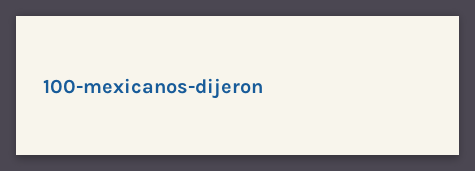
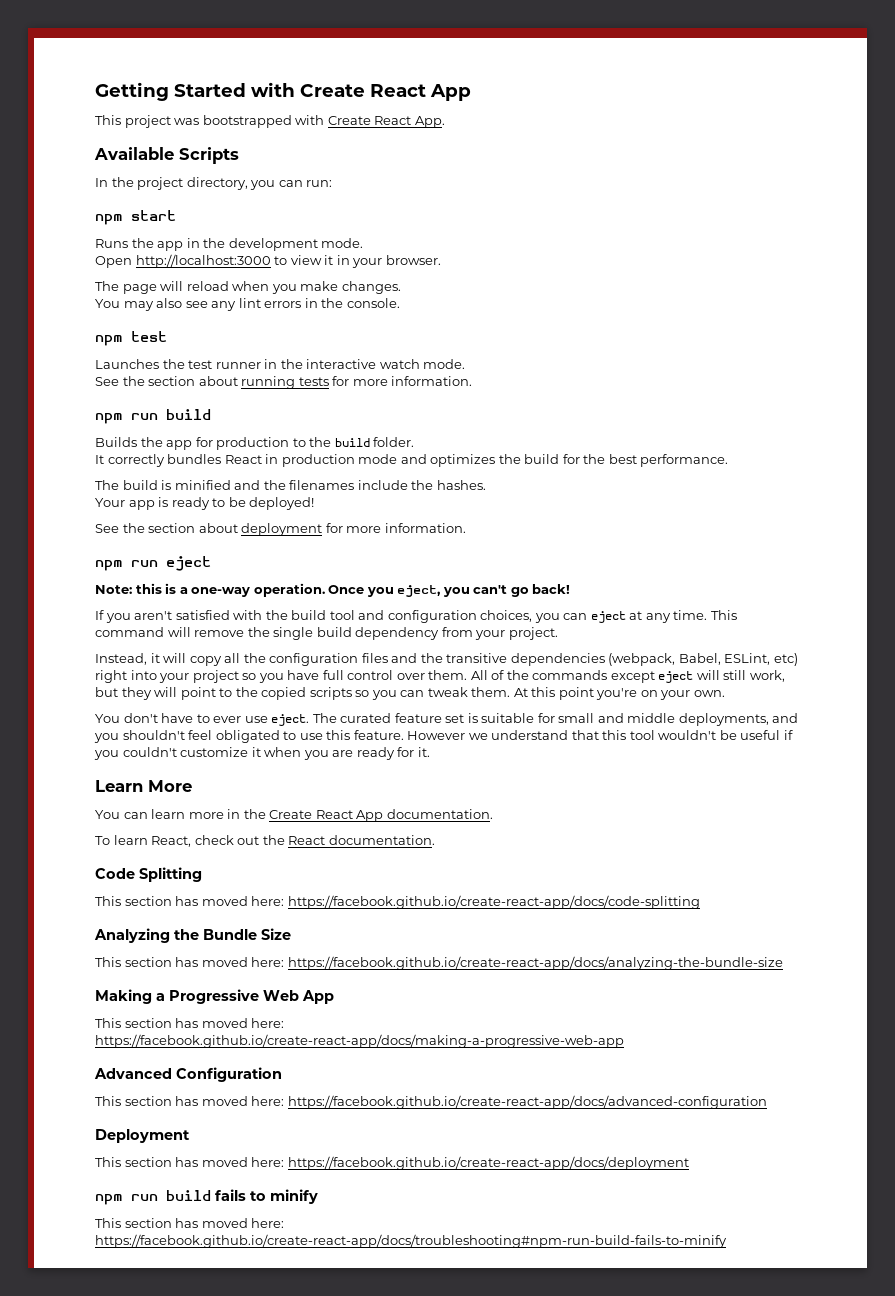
- 100-mexicanos-dijeron
+ Getting Started with Create React App
+ This project was bootstrapped with Create React App.
+ Available Scripts
+ In the project directory, you can run:
+ npm start
+ Runs the app in the development mode.
+ Open http://localhost:3000 to view it in your browser.
+ The page will reload when you make changes.
+ You may also see any lint errors in the console.
+ npm test
+ Launches the test runner in the interactive watch mode.
+ See the section about running tests for more information.
+ npm run build
+ Builds the app for production to the build folder.
+ It correctly bundles React in production mode and optimizes the build for the best performance.
+ The build is minified and the filenames include the hashes.
+ Your app is ready to be deployed!
+ See the section about deployment for more information.
+ npm run eject
+ Note: this is a one-way operation. Once you eject, you can't go back!
+ If you aren't satisfied with the build tool and configuration choices, you can eject at any time. This command will remove the single build dependency from your project.
+ Instead, it will copy all the configuration files and the transitive dependencies (webpack, Babel, ESLint, etc) right into your project so you have full control over them. All of the commands except eject will still work, but they will point to the copied scripts so you can tweak them. At this point you're on your own.
+ You don't have to ever use eject. The curated feature set is suitable for small and middle deployments, and you shouldn't feel obligated to use this feature. However we understand that this tool wouldn't be useful if you couldn't customize it when you are ready for it.
+ Learn More
+ You can learn more in the Create React App documentation.
+ To learn React, check out the React documentation.
+ Code Splitting
+ This section has moved here: https://facebook.github.io/create-react-app/docs/code-splitting
+ Analyzing the Bundle Size
+ This section has moved here: https://facebook.github.io/create-react-app/docs/analyzing-the-bundle-size
+ Making a Progressive Web App
+ This section has moved here: https://facebook.github.io/create-react-app/docs/making-a-progressive-web-app
+ Advanced Configuration
+ This section has moved here: https://facebook.github.io/create-react-app/docs/advanced-configuration
+ Deployment
+ This section has moved here: https://facebook.github.io/create-react-app/docs/deployment
+ npm run build fails to minify
+ This section has moved here: https://facebook.github.io/create-react-app/docs/troubleshooting#npm-run-build-fails-to-minify

